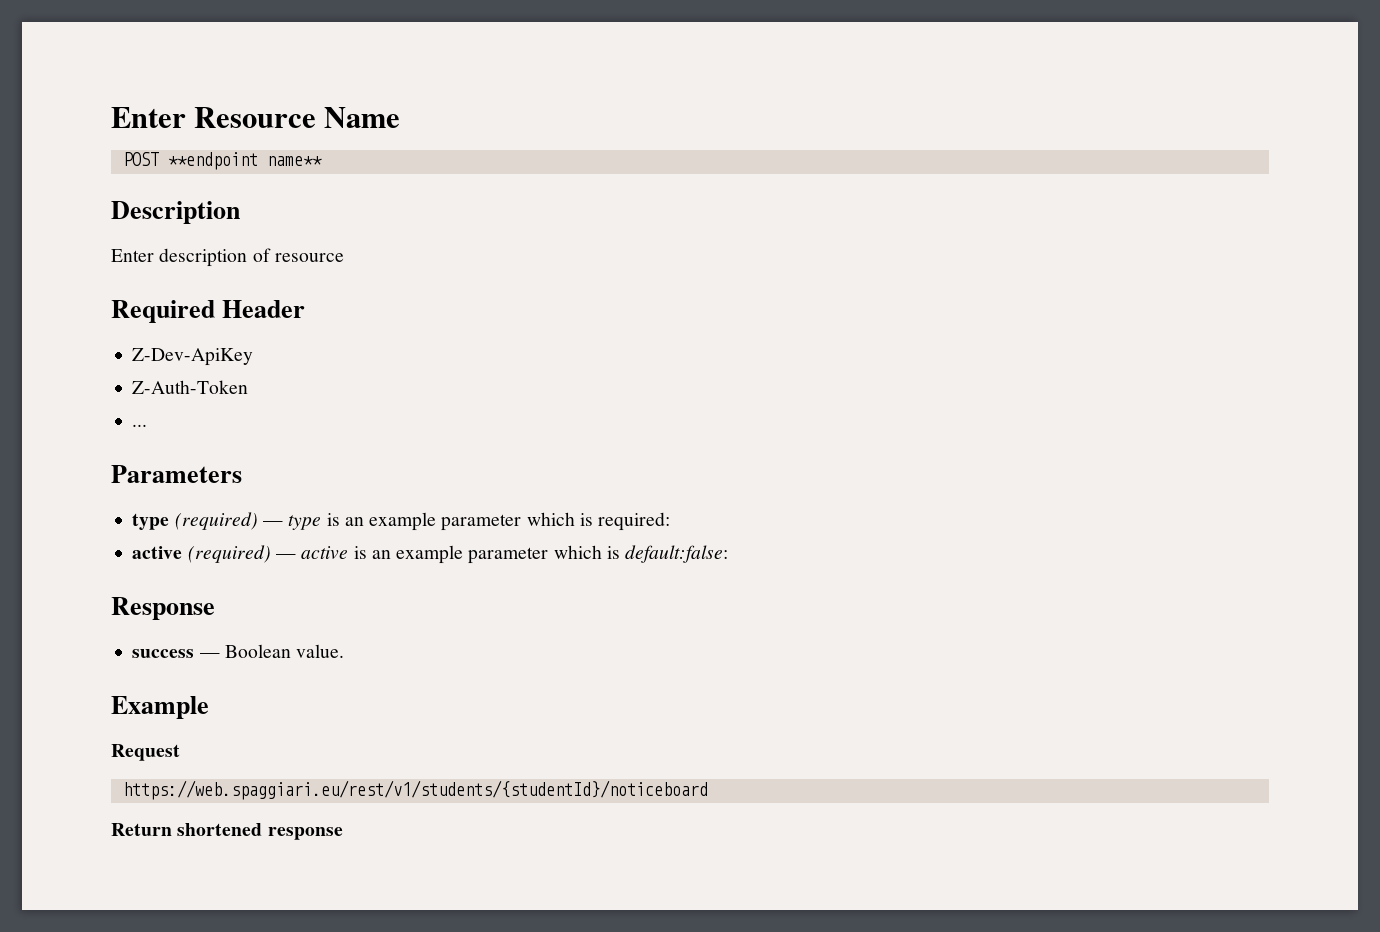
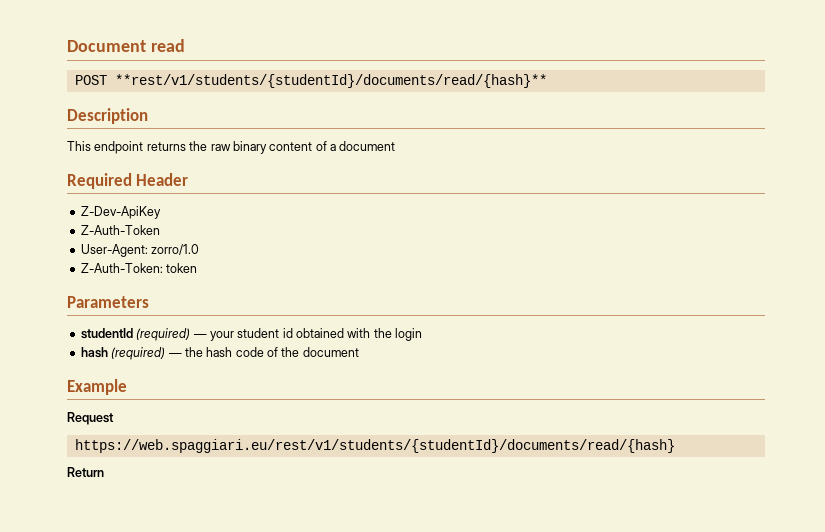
- Enter Resource Name
+ Document read
- POST **endpoint name**
+ POST **rest/v1/students/{studentId}/documents/read/{hash}**
- Enter description of resource
+ This endpoint returns the raw binary content of a document
- ...
+ User-Agent: zorro/1.0
+ Z-Auth-Token: token
- type (required) — type is an example parameter which is required:
- active (required) — active is an example parameter which is default:false:
- Response
- success — Boolean value.
+ studentId (required) — your student id obtained with the login
+ hash (required) — the hash code of the document
- https://web.spaggiari.eu/rest/v1/students/{studentId}/noticeboard
+ https://web.spaggiari.eu/rest/v1/students/{studentId}/documents/read/{hash}
- Return shortened response
+ Return

